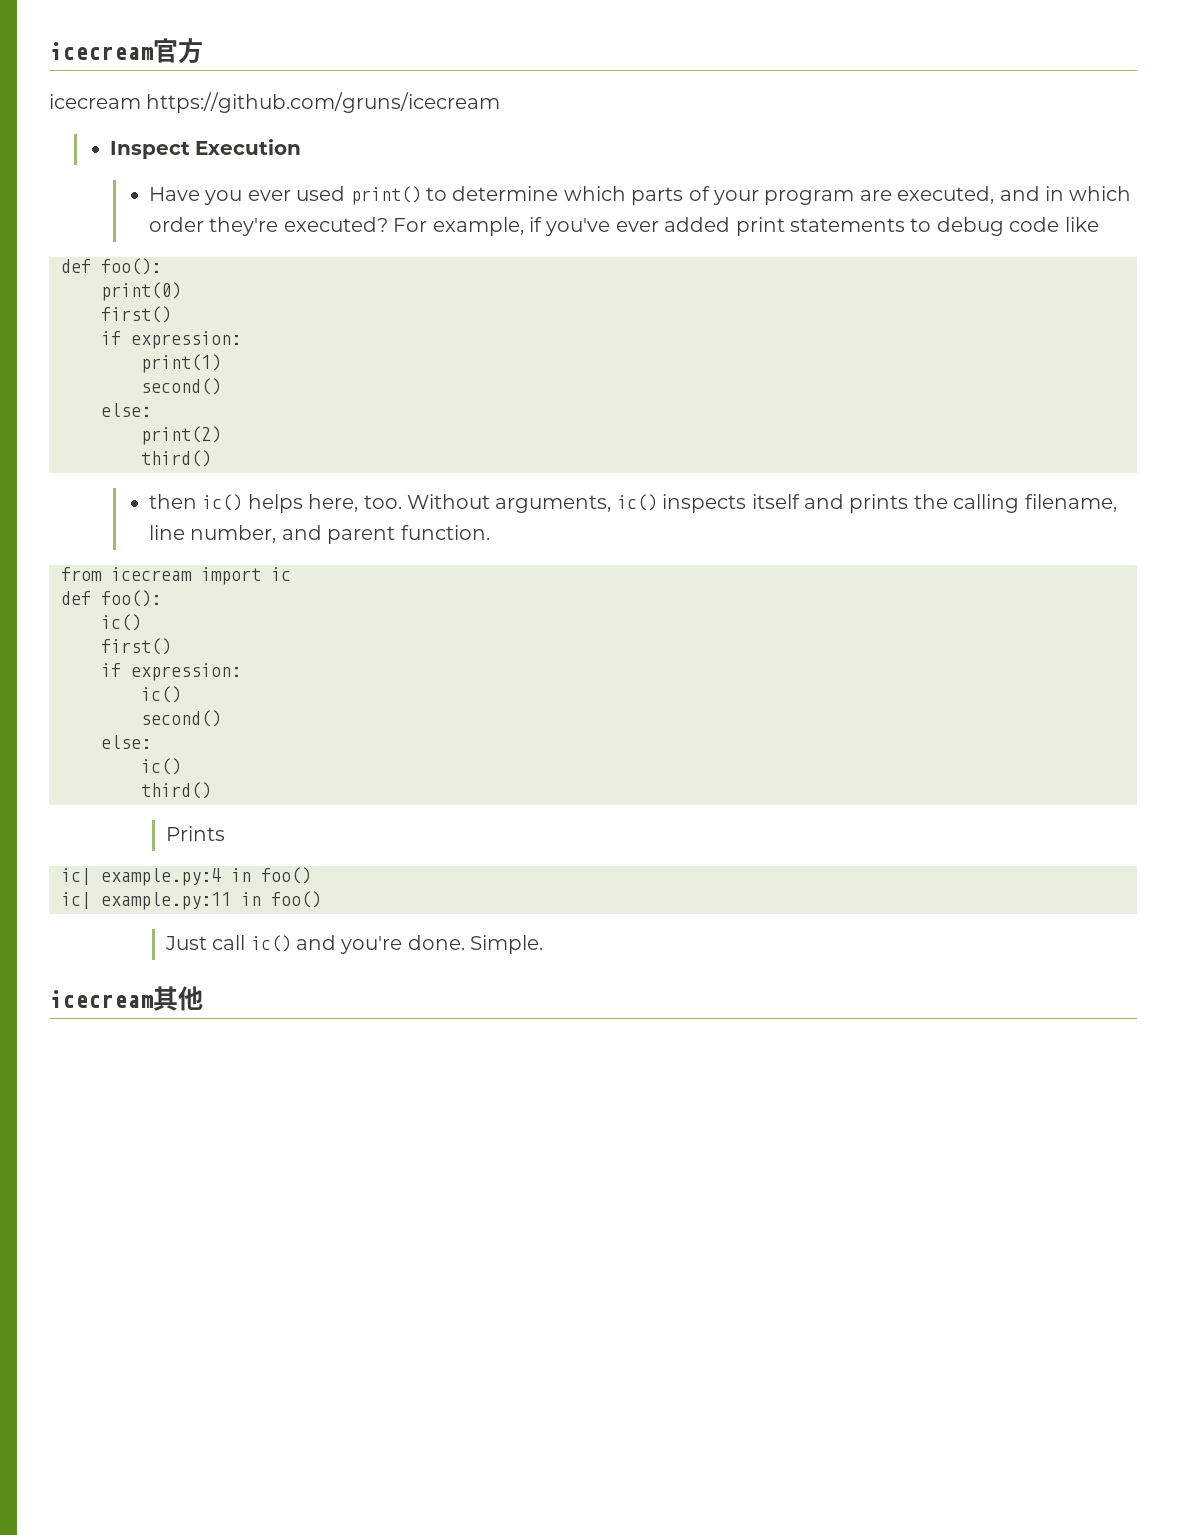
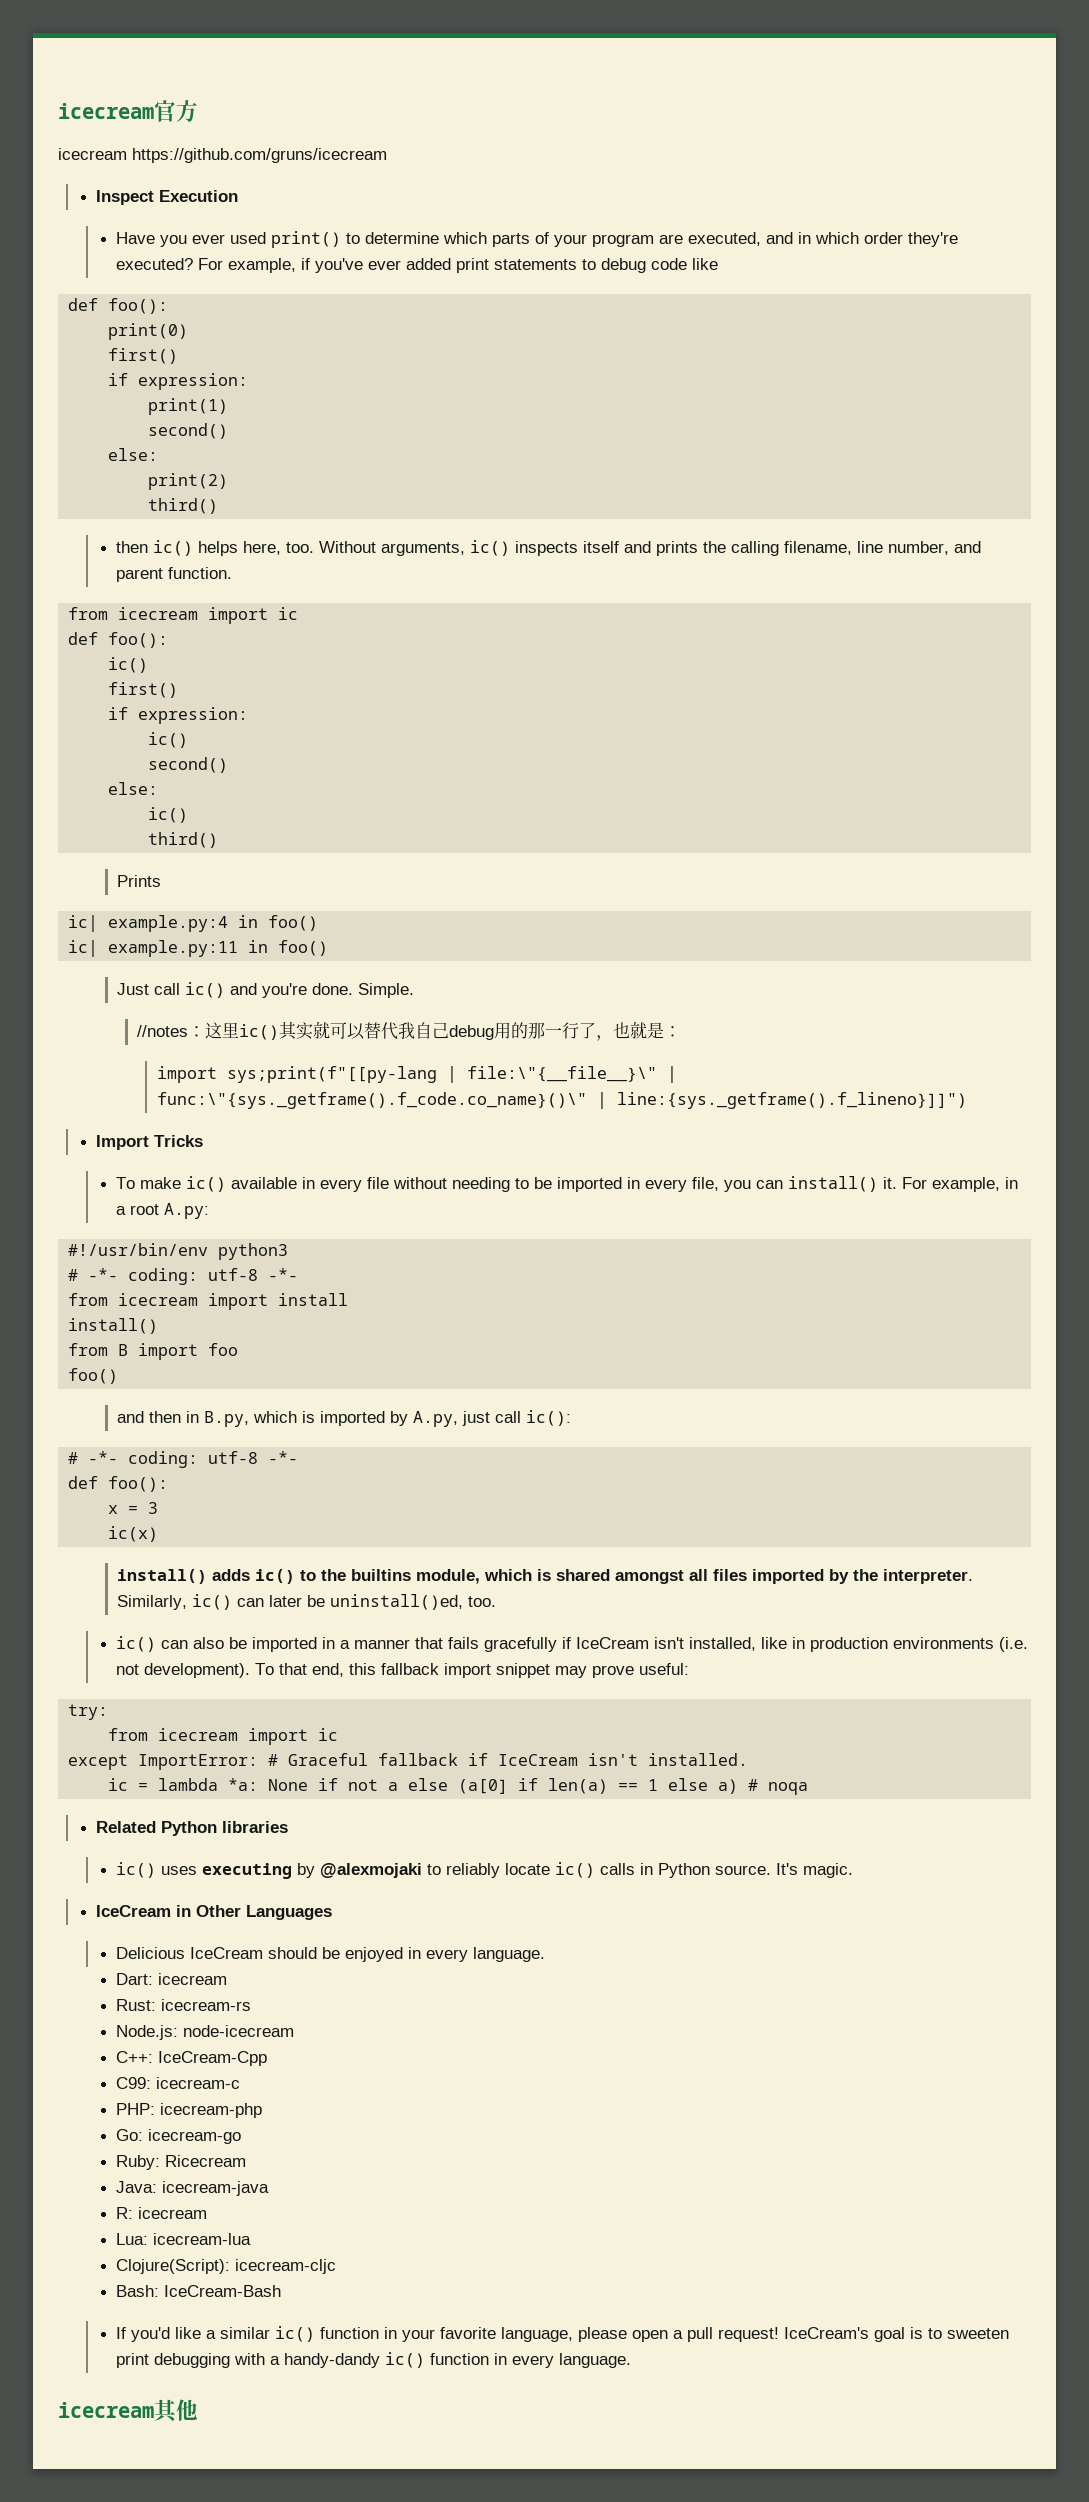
+ //notes：这里ic()其实就可以替代我自己debug用的那一行了，也就是：
+ import sys;print(f"[[py-lang | file:\"{__file__}\" | func:\"{sys._getframe().f_code.co_name}()\" | line:{sys._getframe().f_lineno}]]")
+ Import Tricks
+ To make ic() available in every file without needing to be imported in every file, you can install() it. For example, in a root A.py:
+ #!/usr/bin/env python3
+ # -*- coding: utf-8 -*-
+ from icecream import install
+ install()
+ from B import foo
+ foo()
+ and then in B.py, which is imported by A.py, just call ic():
+ # -*- coding: utf-8 -*-
+ def foo():
+ x = 3
+ ic(x)
+ install() adds ic() to the builtins module, which is shared amongst all files imported by the interpreter. Similarly, ic() can later be uninstall()ed, too.
+ ic() can also be imported in a manner that fails gracefully if IceCream isn't installed, like in production environments (i.e. not development). To that end, this fallback import snippet may prove useful:
+ try:
+ from icecream import ic
+ except ImportError: # Graceful fallback if IceCream isn't installed.
+ ic = lambda *a: None if not a else (a[0] if len(a) == 1 else a) # noqa
+ Related Python libraries
+ ic() uses executing by @alexmojaki to reliably locate ic() calls in Python source. It's magic.
+ IceCream in Other Languages
+ Delicious IceCream should be enjoyed in every language.
+ Dart: icecream
+ Rust: icecream-rs
+ Node.js: node-icecream
+ C++: IceCream-Cpp
+ C99: icecream-c
+ PHP: icecream-php
+ Go: icecream-go
+ Ruby: Ricecream
+ Java: icecream-java
+ R: icecream
+ Lua: icecream-lua
+ Clojure(Script): icecream-cljc
+ Bash: IceCream-Bash
+ If you'd like a similar ic() function in your favorite language, please open a pull request! IceCream's goal is to sweeten print debugging with a handy-dandy ic() function in every language.

